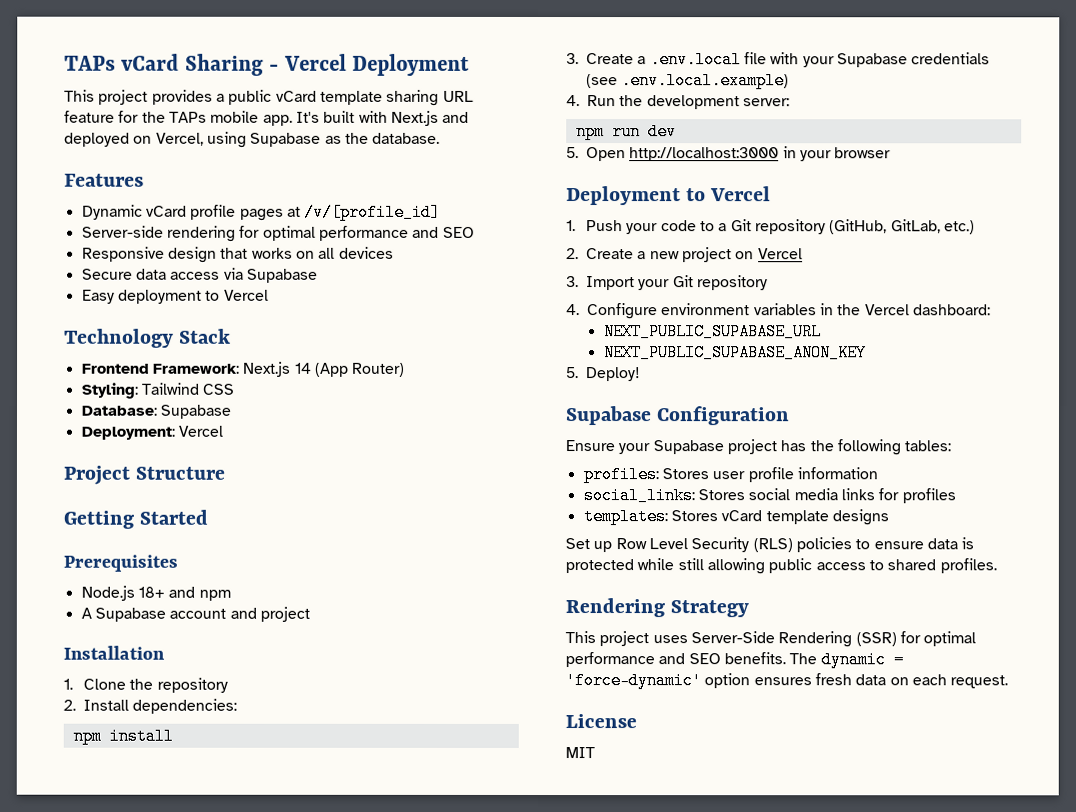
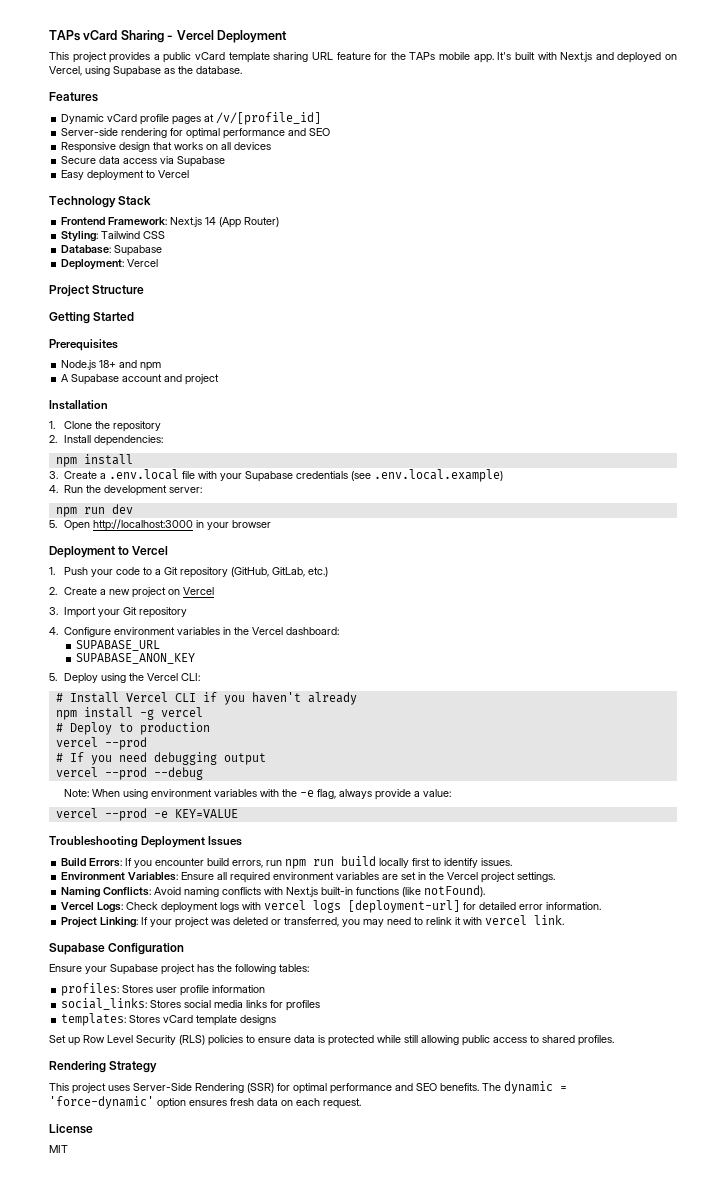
- NEXT_PUBLIC_SUPABASE_URL
- NEXT_PUBLIC_SUPABASE_ANON_KEY
- 5. Deploy!
+ SUPABASE_URL
+ SUPABASE_ANON_KEY
+ 5. Deploy using the Vercel CLI:
+ # Install Vercel CLI if you haven't already
+ npm install -g vercel
+ # Deploy to production
+ vercel --prod
+ # If you need debugging output
+ vercel --prod --debug
+ Note: When using environment variables with the -e flag, always provide a value:
+ vercel --prod -e KEY=VALUE
+ Troubleshooting Deployment Issues
+ Build Errors: If you encounter build errors, run npm run build locally first to identify issues.
+ Environment Variables: Ensure all required environment variables are set in the Vercel project settings.
+ Naming Conflicts: Avoid naming conflicts with Next.js built-in functions (like notFound).
+ Vercel Logs: Check deployment logs with vercel logs [deployment-url] for detailed error information.
+ Project Linking: If your project was deleted or transferred, you may need to relink it with vercel link.

